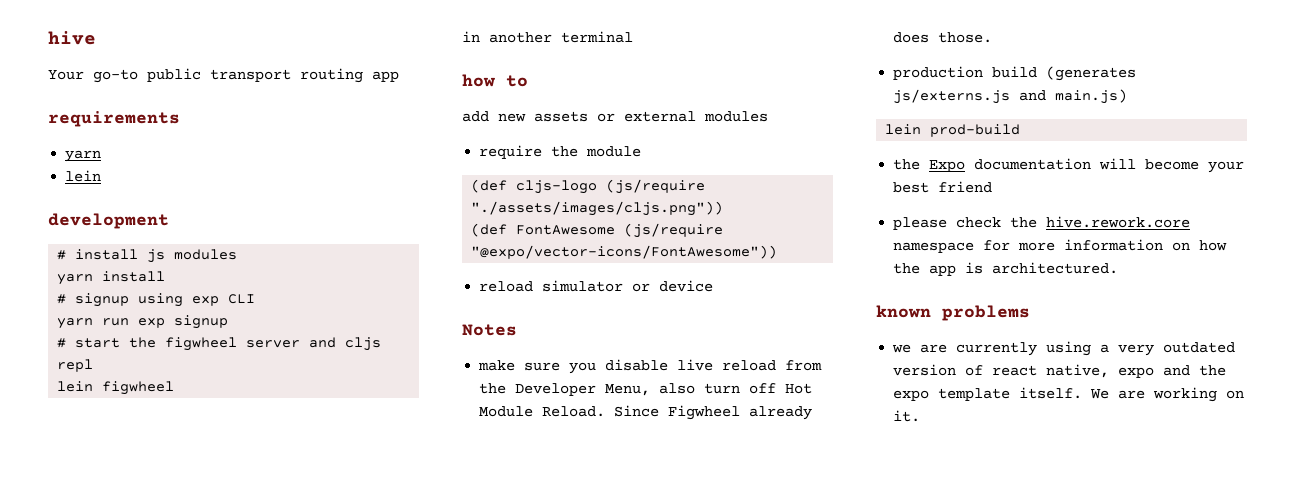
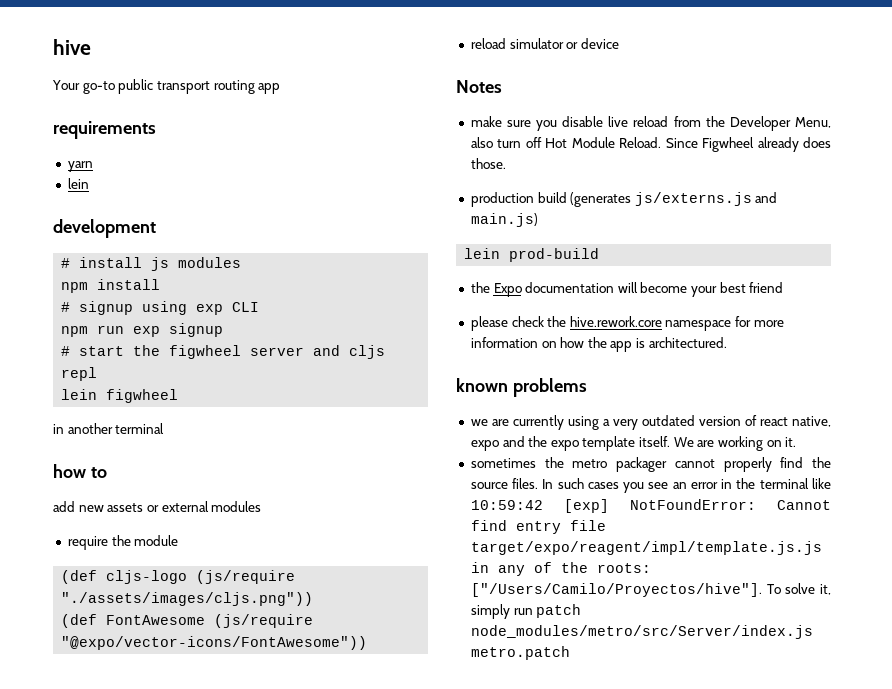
- yarn install
+ npm install
- yarn run exp signup
+ npm run exp signup
+ sometimes the metro packager cannot properly find the source files. In such cases you see an error in the terminal like 10:59:42 [exp] NotFoundError: Cannot find entry file target/expo/reagent/impl/template.js.js in any of the roots: ["/Users/Camilo/Proyectos/hive"]. To solve it, simply run patch node_modules/metro/src/Server/index.js metro.patch

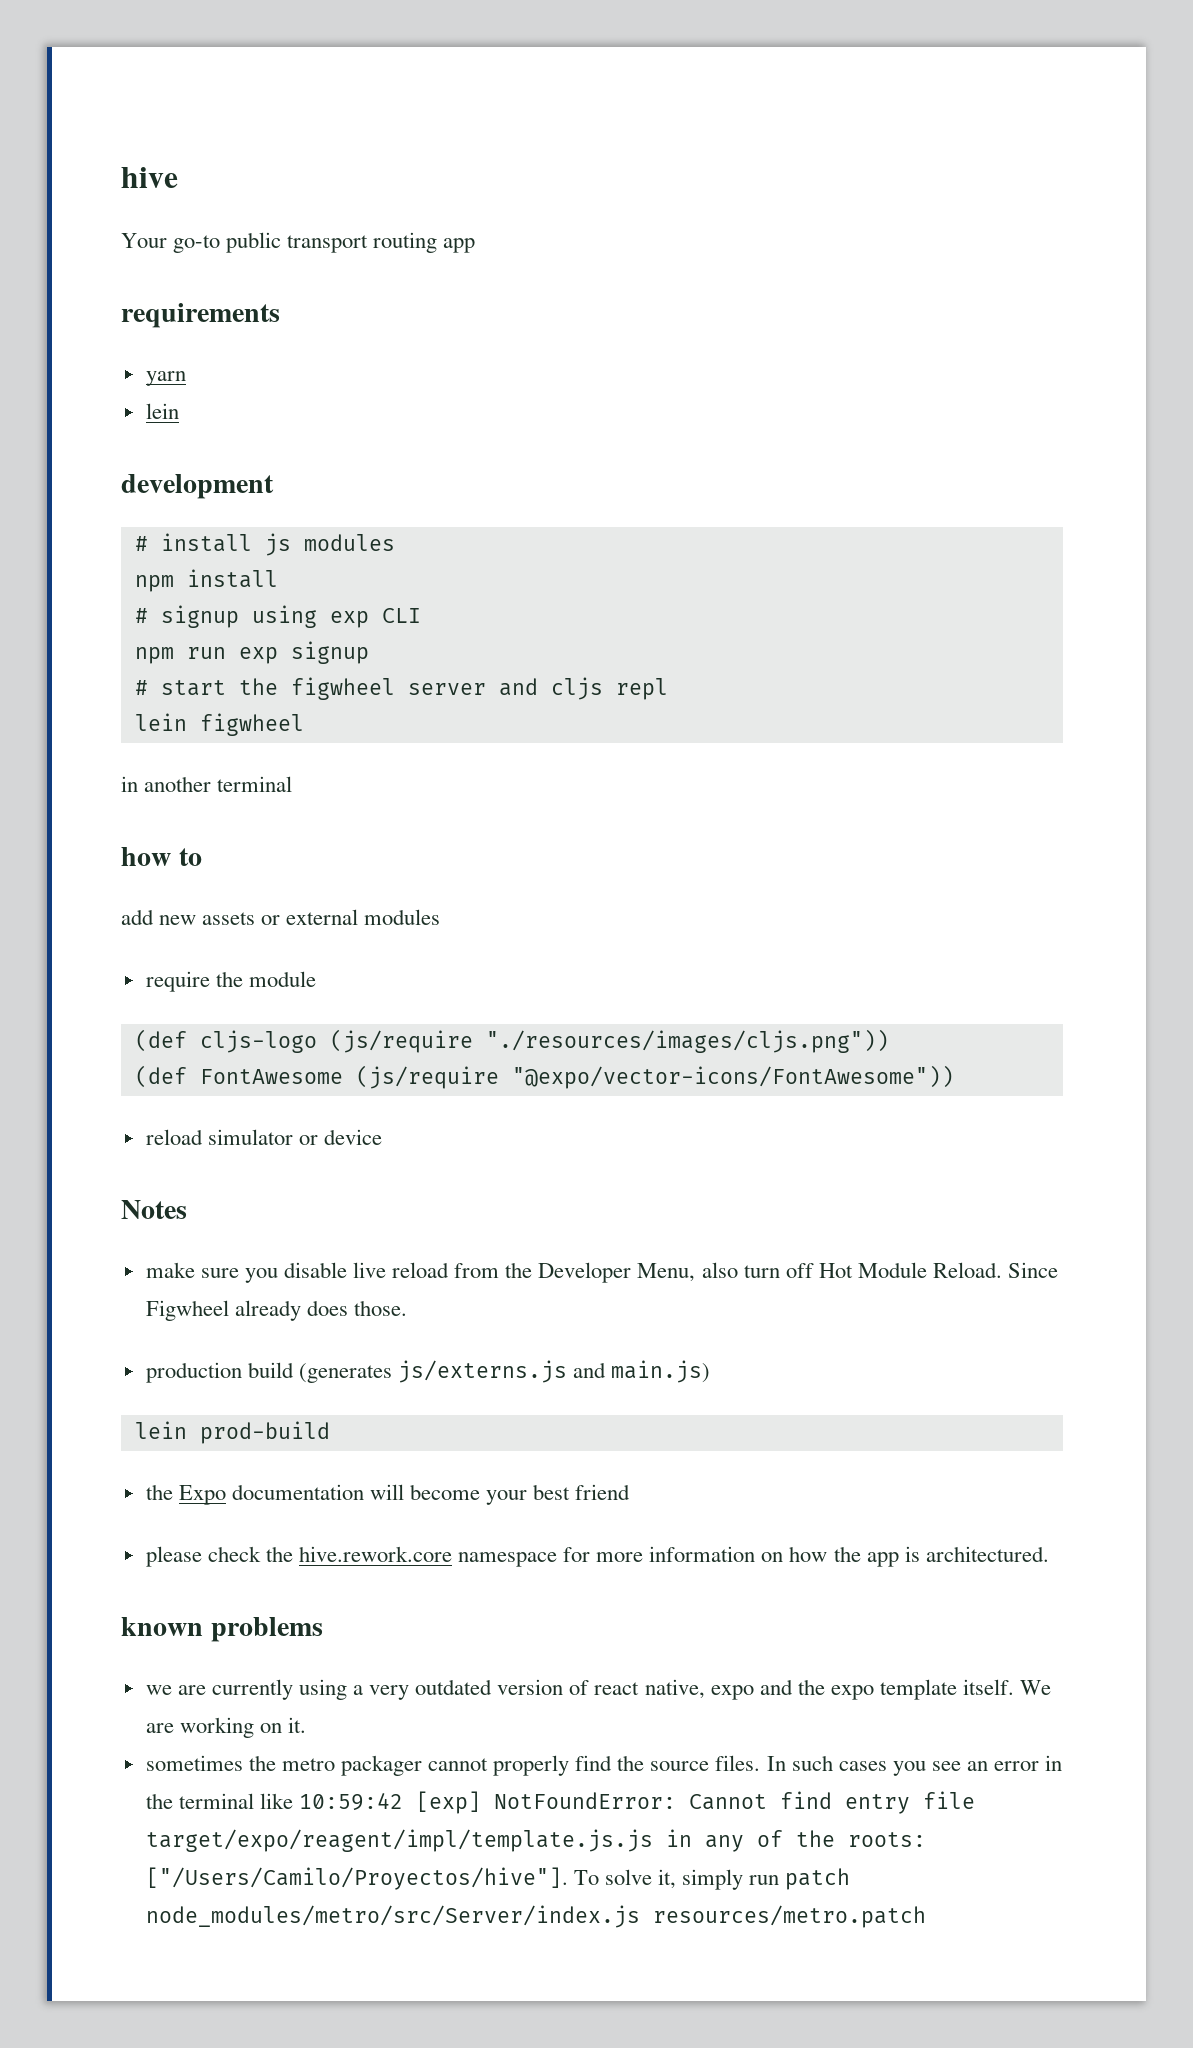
- (def cljs-logo (js/require "./assets/images/cljs.png"))
+ (def cljs-logo (js/require "./resources/images/cljs.png"))
- To solve it, simply run patch node_modules/metro/src/Server/index.js metro.patch
+ To solve it, simply run patch node_modules/metro/src/Server/index.js resources/metro.patch

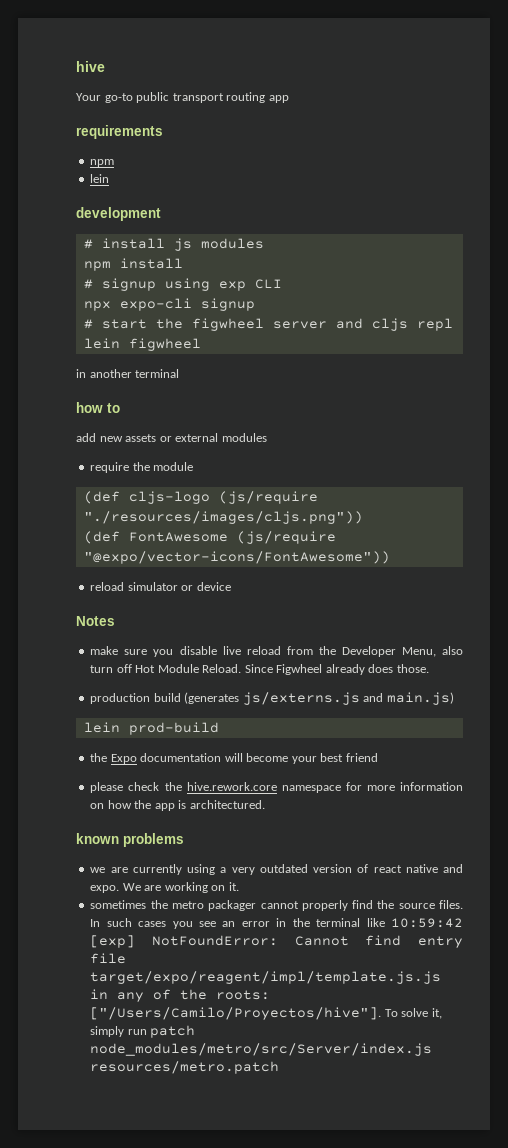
  requirements
- yarn
+ npm
- npm run exp signup
+ npx expo-cli signup
- we are currently using a very outdated version of react native, expo and the expo template itself.
+ we are currently using a very outdated version of react native and expo.

